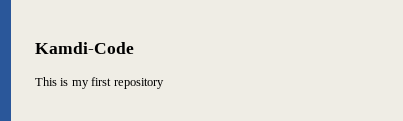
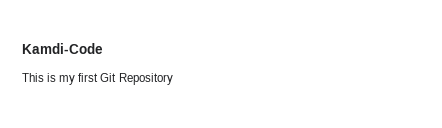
- This is my first repository
+ This is my first Git Repository

